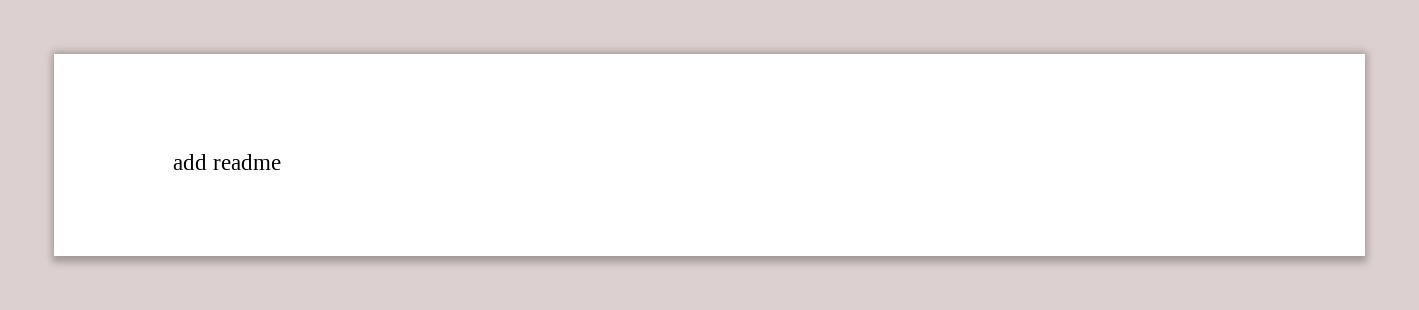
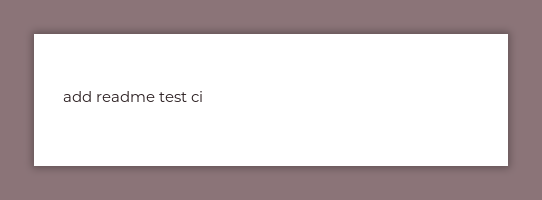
- add readme
+ add readme test ci

